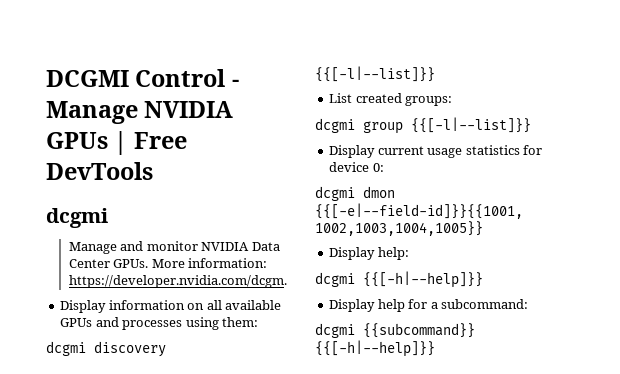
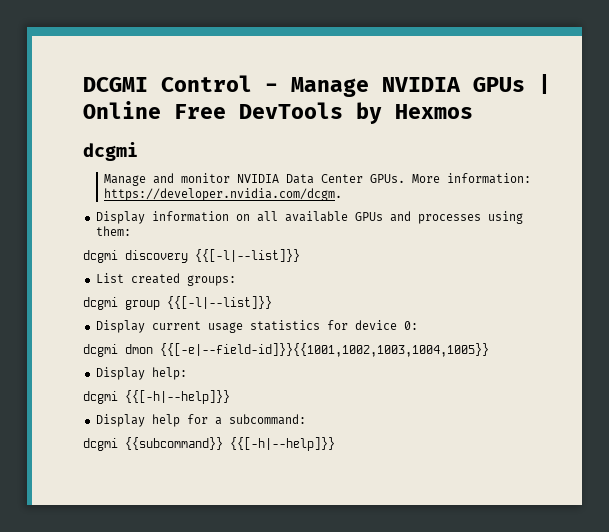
- DCGMI Control - Manage NVIDIA GPUs | Free DevTools
+ DCGMI Control - Manage NVIDIA GPUs | Online Free DevTools by Hexmos

